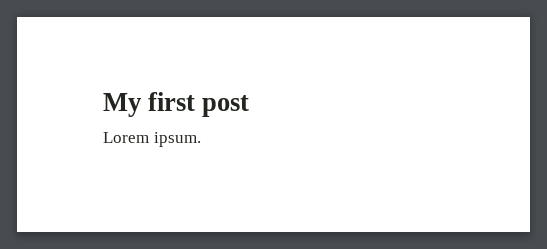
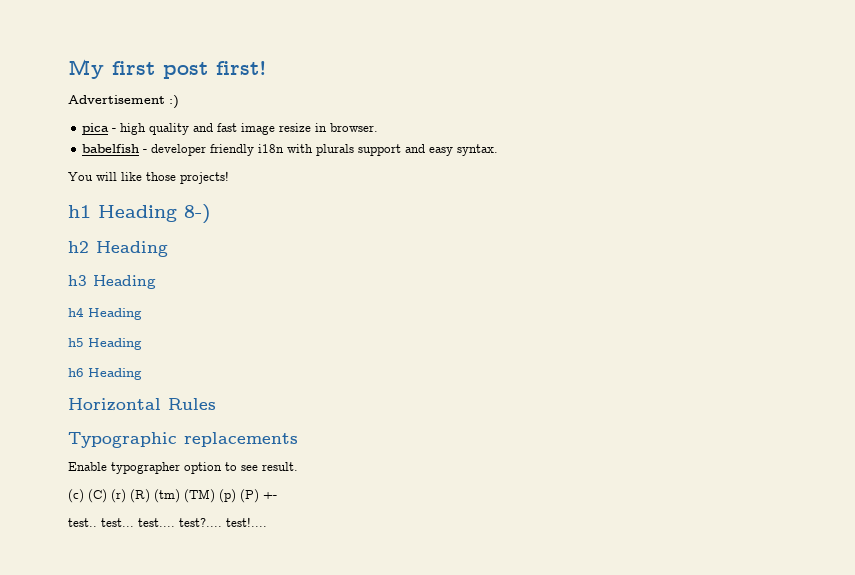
- My first post
- Lorem ipsum.
+ My first post first!
+ Advertisement :)
+ pica - high quality and fast image resize in browser.
+ babelfish - developer friendly i18n with plurals support and easy syntax.
+ You will like those projects!
+ h1 Heading 8-)
+ h2 Heading
+ h3 Heading
+ h4 Heading
+ h5 Heading
+ h6 Heading
+ Horizontal Rules
+ Typographic replacements
+ Enable typographer option to see result.
+ (c) (C) (r) (R) (tm) (TM) (p) (P) +-
+ test.. test... test.... test?.... test!....

